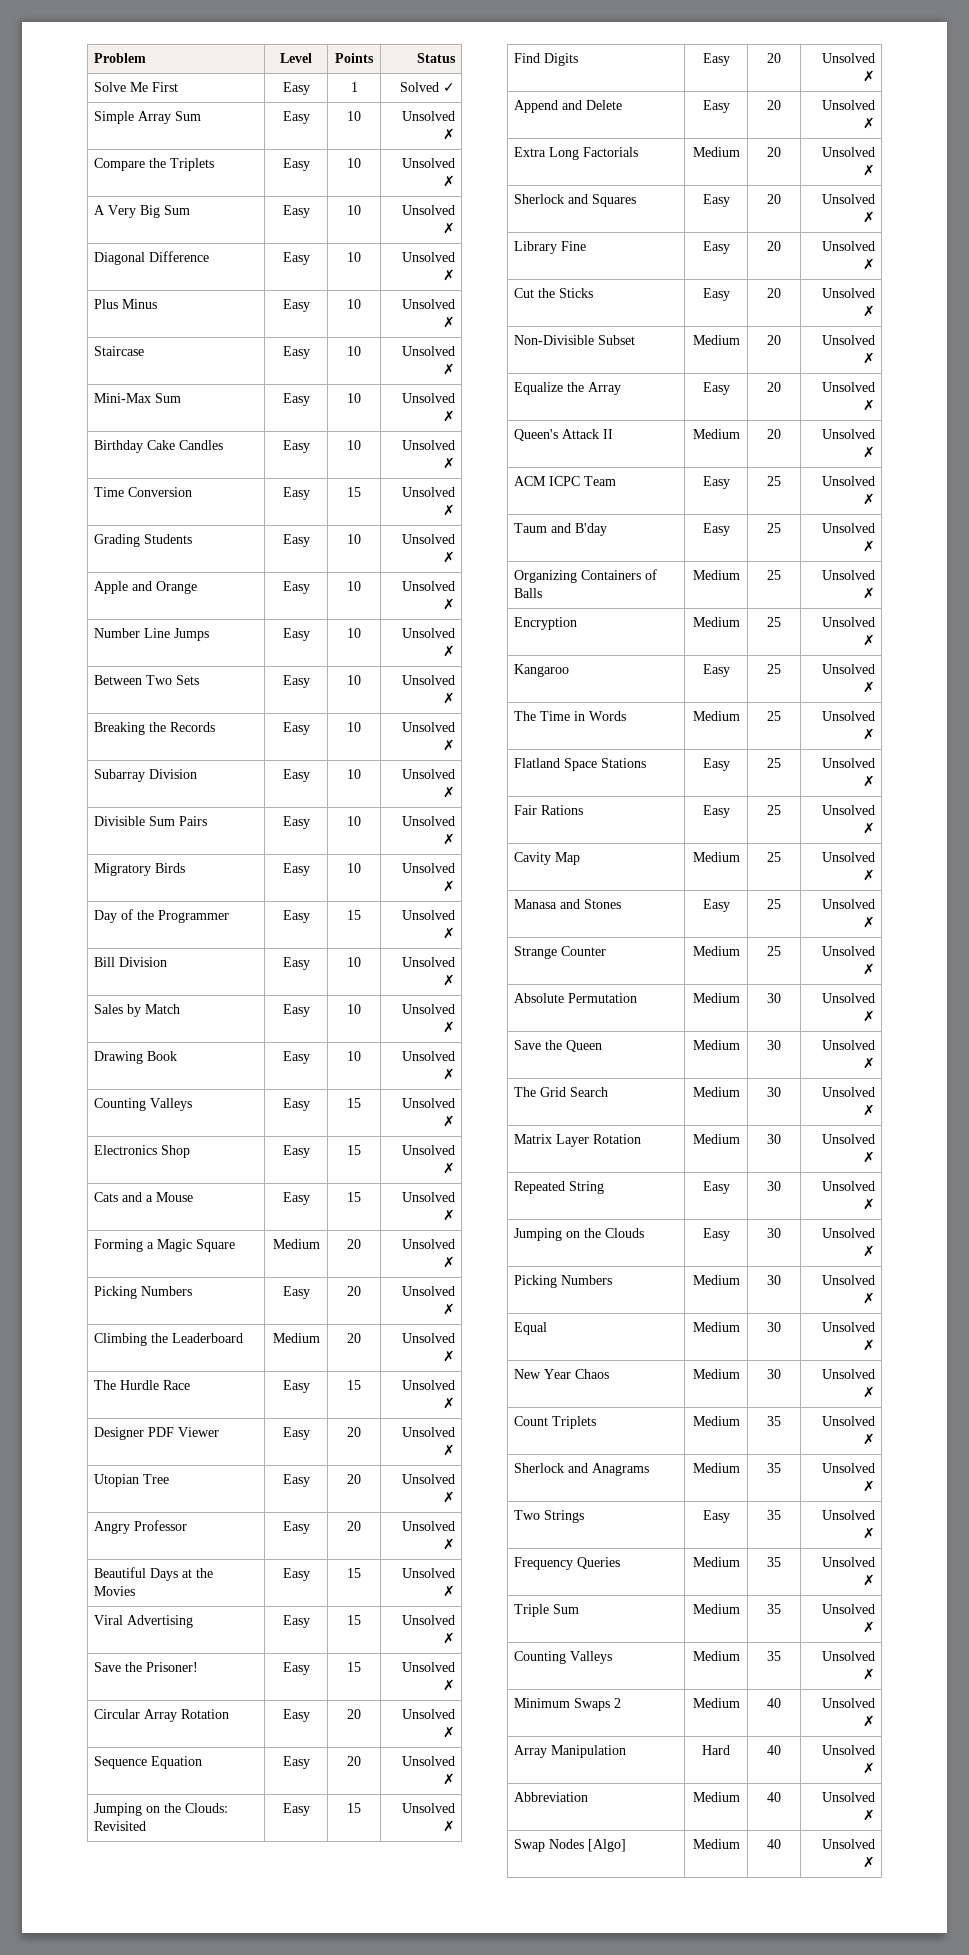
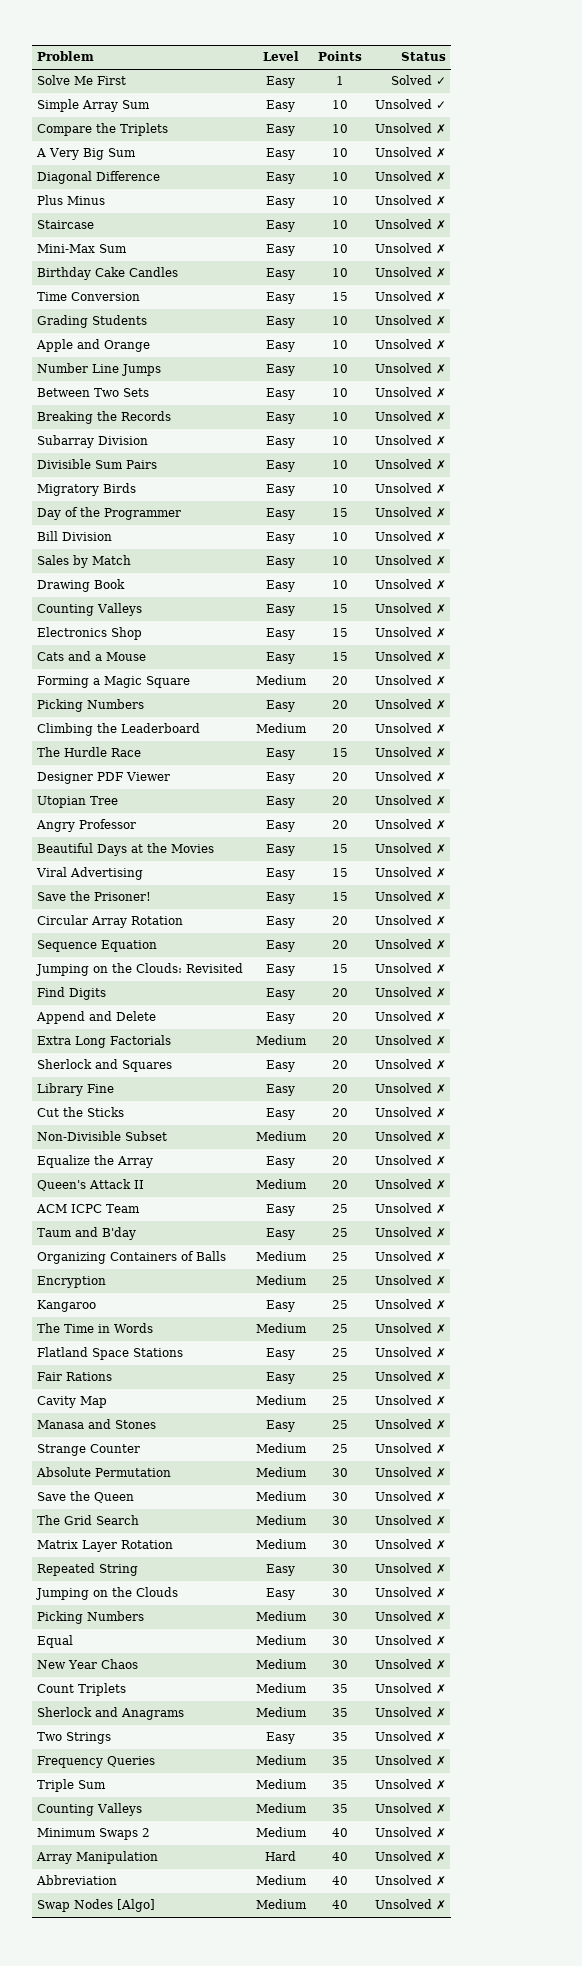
- Simple Array Sum | Easy | 10 | Unsolved ✗
+ Simple Array Sum | Easy | 10 | Unsolved ✓

